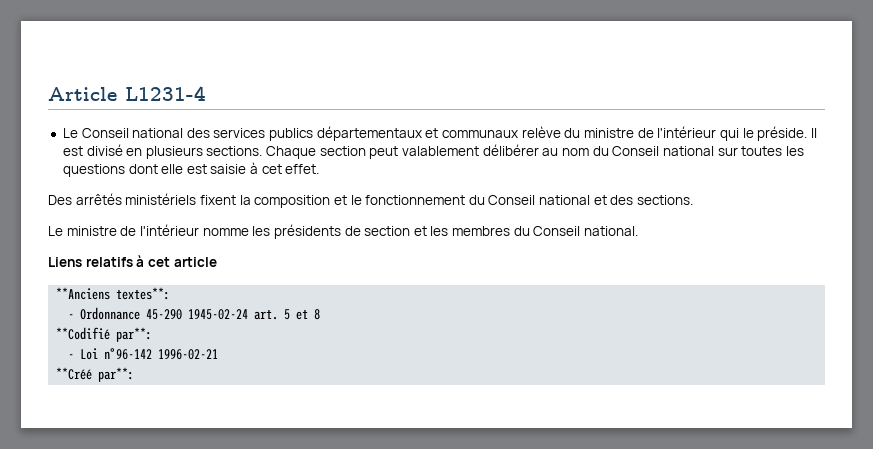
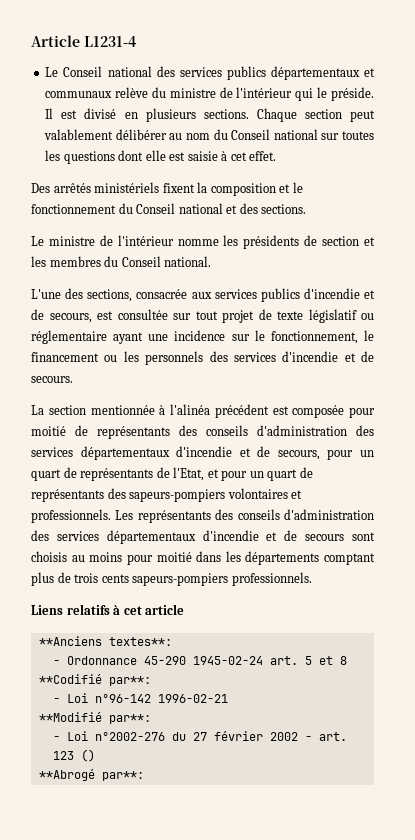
+ L'une des sections, consacrée aux services publics d'incendie et de secours, est consultée sur tout projet de texte législatif ou réglementaire ayant une incidence sur le fonctionnement, le financement ou les personnels des services d'incendie et de secours.
+ La section mentionnée à l'alinéa précédent est composée pour moitié de représentants des conseils d'administration des services départementaux d'incendie et de secours, pour un quart de représentants de l'Etat, et pour un quart de représentants des sapeurs-pompiers volontaires et professionnels. Les représentants des conseils d'administration des services départementaux d'incendie et de secours sont choisis au moins pour moitié dans les départements comptant plus de trois cents sapeurs-pompiers professionnels.
- **Créé par**:
+ **Modifié par**:
+ - Loi n°2002-276 du 27 février 2002 - art. 123 ()
+ **Abrogé par**:

